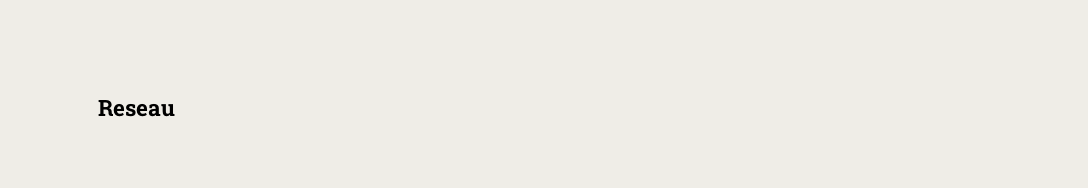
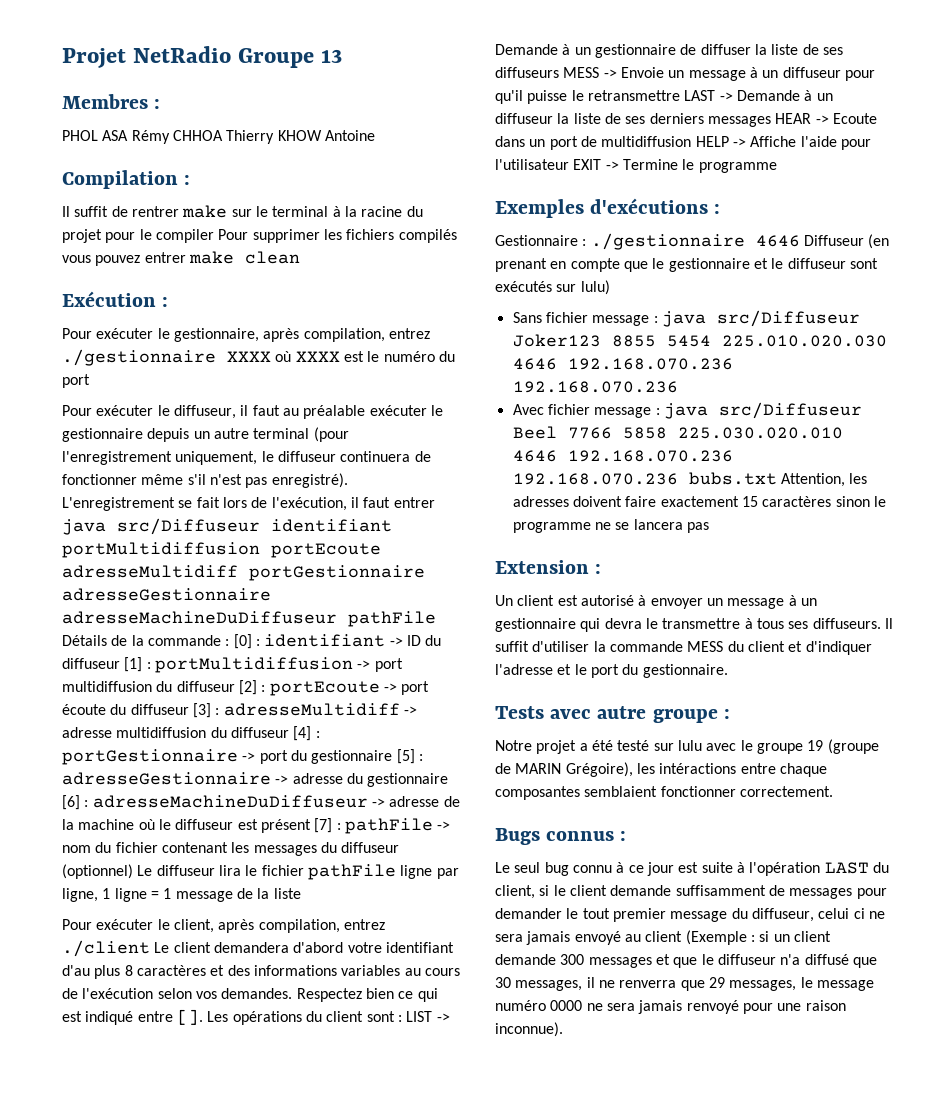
- Reseau
+ Projet NetRadio Groupe 13
+ Membres :
+ PHOL ASA Rémy CHHOA Thierry KHOW Antoine
+ Compilation :
+ Il suffit de rentrer make sur le terminal à la racine du projet pour le compiler Pour supprimer les fichiers compilés vous pouvez entrer make clean
+ Exécution :
+ Pour exécuter le gestionnaire, après compilation, entrez ./gestionnaire XXXX où XXXX est le numéro du port
+ Pour exécuter le diffuseur, il faut au préalable exécuter le gestionnaire depuis un autre terminal (pour l'enregistrement uniquement, le diffuseur continuera de fonctionner même s'il n'est pas enregistré). L'enregistrement se fait lors de l'exécution, il faut entrer java src/Diffuseur identifiant portMultidiffusion portEcoute adresseMultidiff portGestionnaire adresseGestionnaire adresseMachineDuDiffuseur pathFile Détails de la commande : [0] : identifiant -> ID du diffuseur [1] : portMultidiffusion -> port multidiffusion du diffuseur [2] : portEcoute -> port écoute du diffuseur [3] : adresseMultidiff -> adresse multidiffusion du diffuseur [4] : portGestionnaire -> port du gestionnaire [5] : adresseGestionnaire -> adresse du gestionnaire [6] : adresseMachineDuDiffuseur -> adresse de la machine où le diffuseur est présent [7] : pathFile -> nom du fichier contenant les messages du diffuseur (optionnel) Le diffuseur lira le fichier pathFile ligne par ligne, 1 ligne = 1 message de la liste
+ Pour exécuter le client, après compilation, entrez ./client Le client demandera d'abord votre identifiant d'au plus 8 caractères et des informations variables au cours de l'exécution selon vos demandes. Respectez bien ce qui est indiqué entre []. Les opérations du client sont : LIST -> Demande à un gestionnaire de diffuser la liste de ses diffuseurs MESS -> Envoie un message à un diffuseur pour qu'il puisse le retransmettre LAST -> Demande à un diffuseur la liste de ses derniers messages HEAR -> Ecoute dans un port de multidiffusion HELP -> Affiche l'aide pour l'utilisateur EXIT -> Termine le programme
+ Exemples d'exécutions :
+ Gestionnaire : ./gestionnaire 4646 Diffuseur (en prenant en compte que le gestionnaire et le diffuseur sont exécutés sur lulu)
+ Sans fichier message : java src/Diffuseur Joker123 8855 5454 225.010.020.030 4646 192.168.070.236 192.168.070.236
+ Avec fichier message : java src/Diffuseur Beel 7766 5858 225.030.020.010 4646 192.168.070.236 192.168.070.236 bubs.txt Attention, les adresses doivent faire exactement 15 caractères sinon le programme ne se lancera pas
+ Extension :
+ Un client est autorisé à envoyer un message à un gestionnaire qui devra le transmettre à tous ses diffuseurs. Il suffit d'utiliser la commande MESS du client et d'indiquer l'adresse et le port du gestionnaire.
+ Tests avec autre groupe :
+ Notre projet a été testé sur lulu avec le groupe 19 (groupe de MARIN Grégoire), les intéractions entre chaque composantes semblaient fonctionner correctement.
+ Bugs connus :
+ Le seul bug connu à ce jour est suite à l'opération LAST du client, si le client demande suffisamment de messages pour demander le tout premier message du diffuseur, celui ci ne sera jamais envoyé au client (Exemple : si un client demande 300 messages et que le diffuseur n'a diffusé que 30 messages, il ne renverra que 29 messages, le message numéro 0000 ne sera jamais renvoyé pour une raison inconnue).

